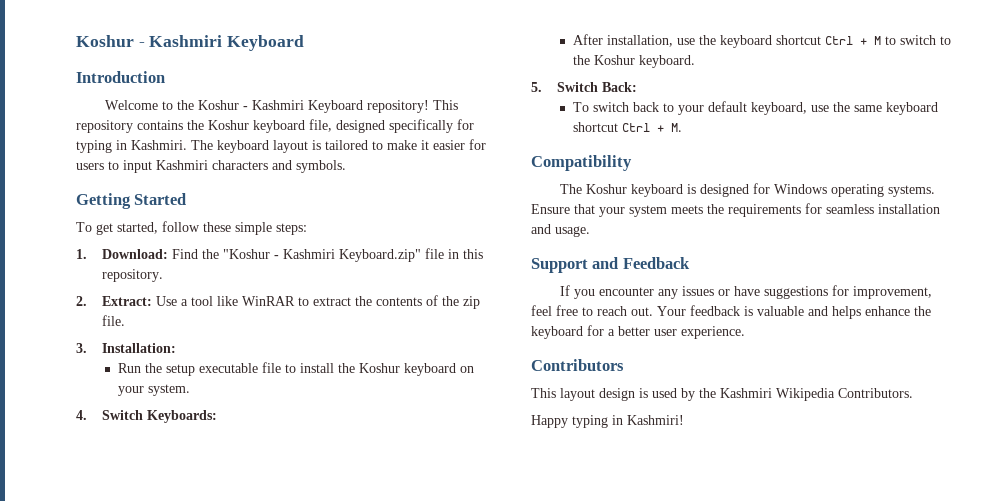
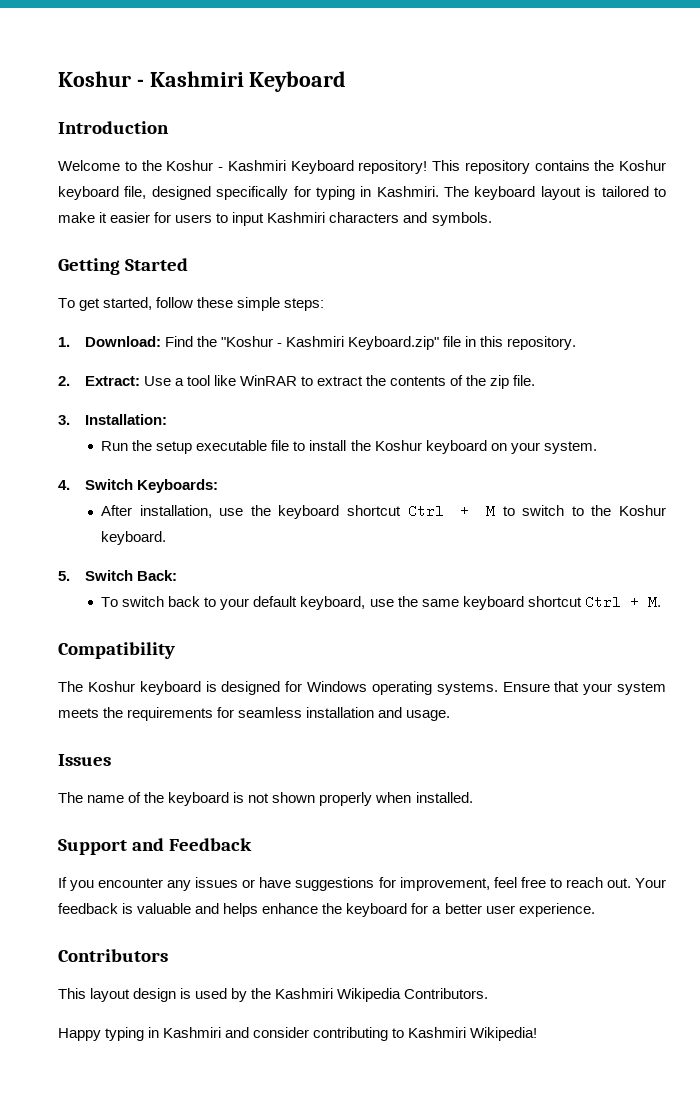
+ Issues
+ The name of the keyboard is not shown properly when installed.
- Happy typing in Kashmiri!
+ Happy typing in Kashmiri and consider contributing to Kashmiri Wikipedia!

